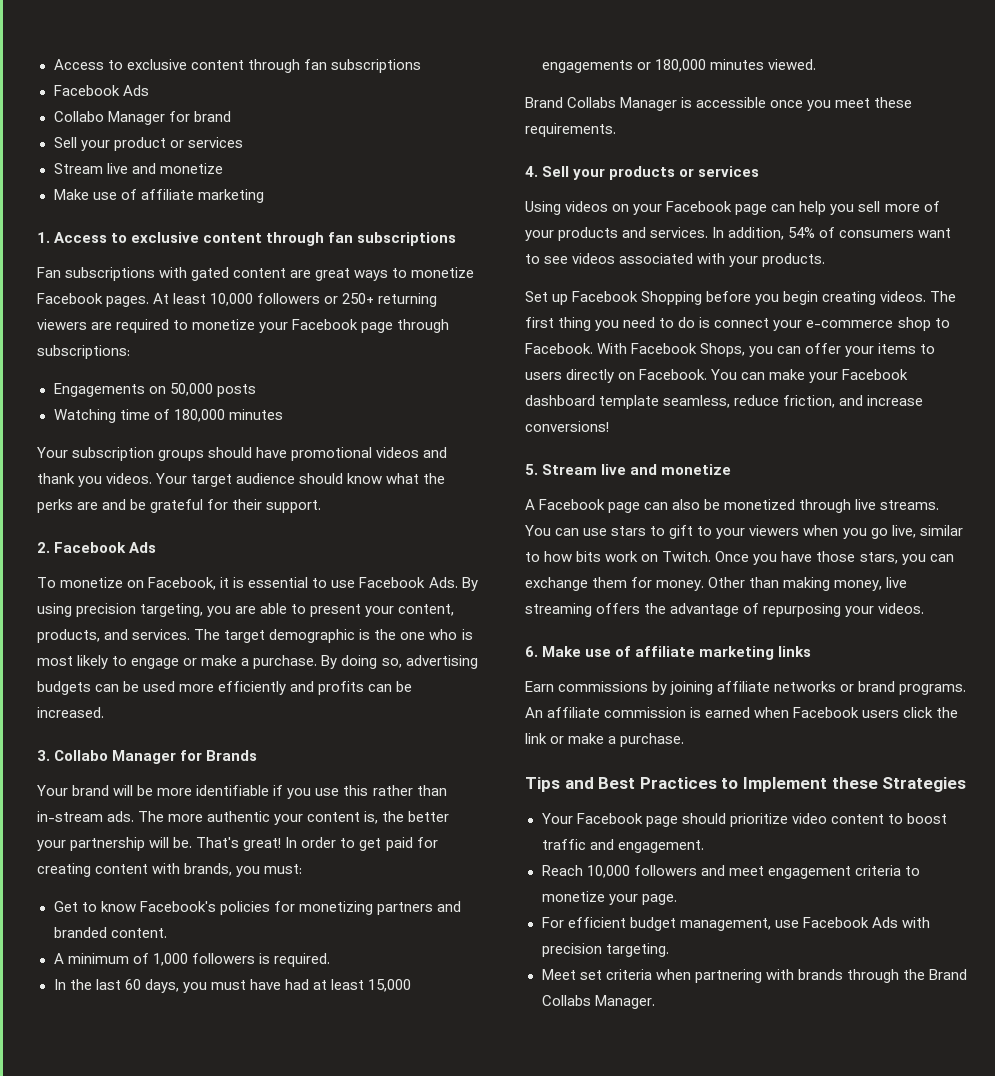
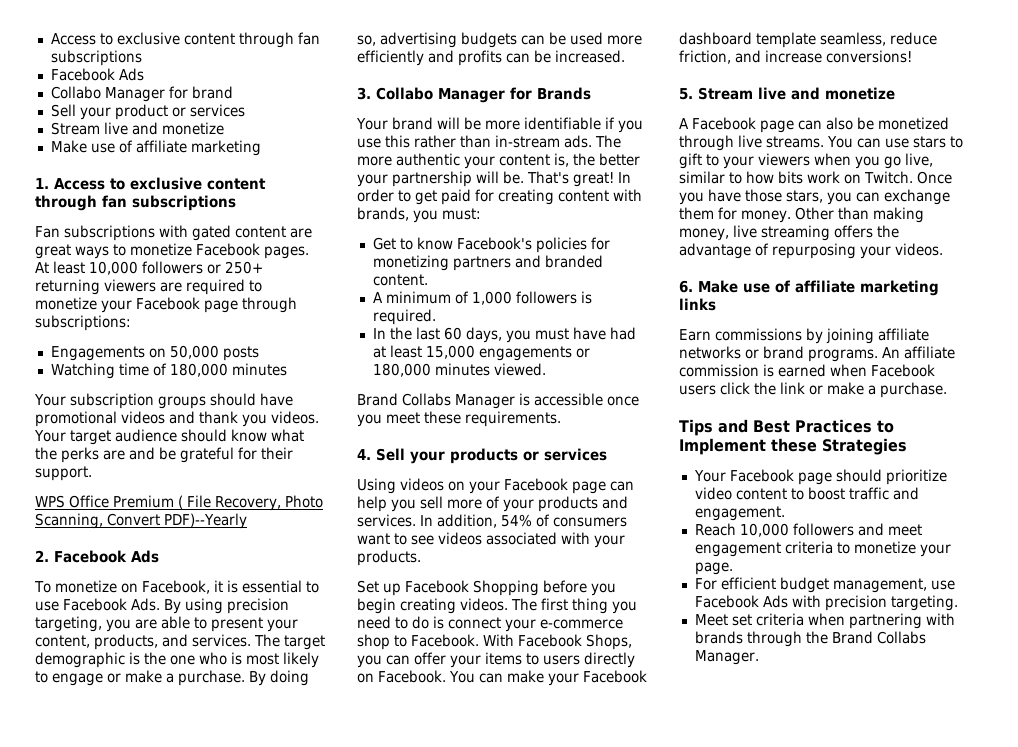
+ WPS Office Premium ( File Recovery, Photo Scanning, Convert PDF)--Yearly

